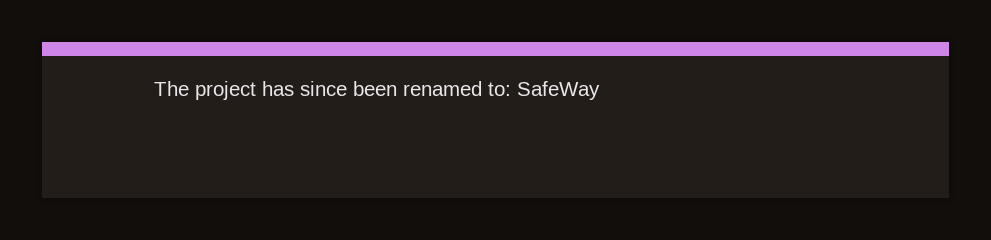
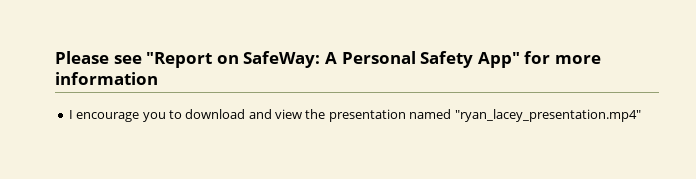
- The project has since been renamed to: SafeWay
+ Please see "Report on SafeWay: A Personal Safety App" for more information
+ I encourage you to download and view the presentation named "ryan_lacey_presentation.mp4"

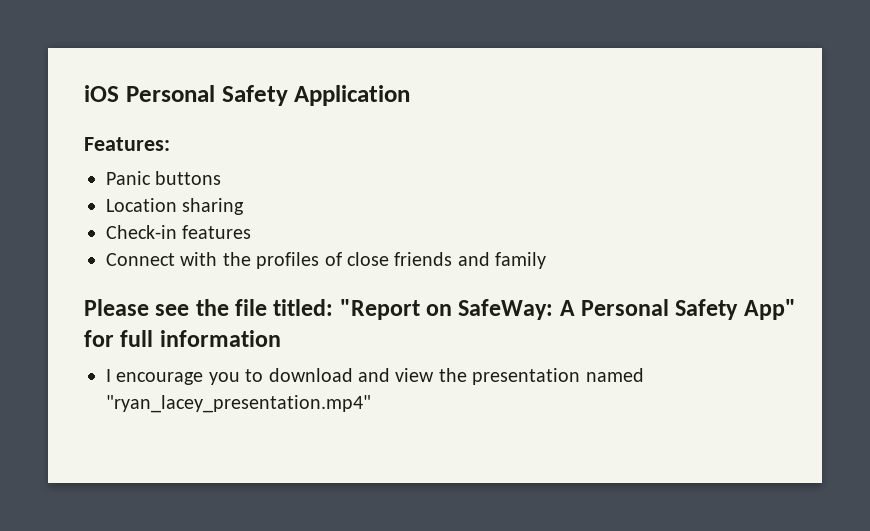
- Please see "Report on SafeWay: A Personal Safety App" for more information
+ iOS Personal Safety Application
+ Features:
+ Panic buttons
+ Location sharing
+ Check-in features
+ Connect with the profiles of close friends and family
+ Please see the file titled: "Report on SafeWay: A Personal Safety App" for full information

